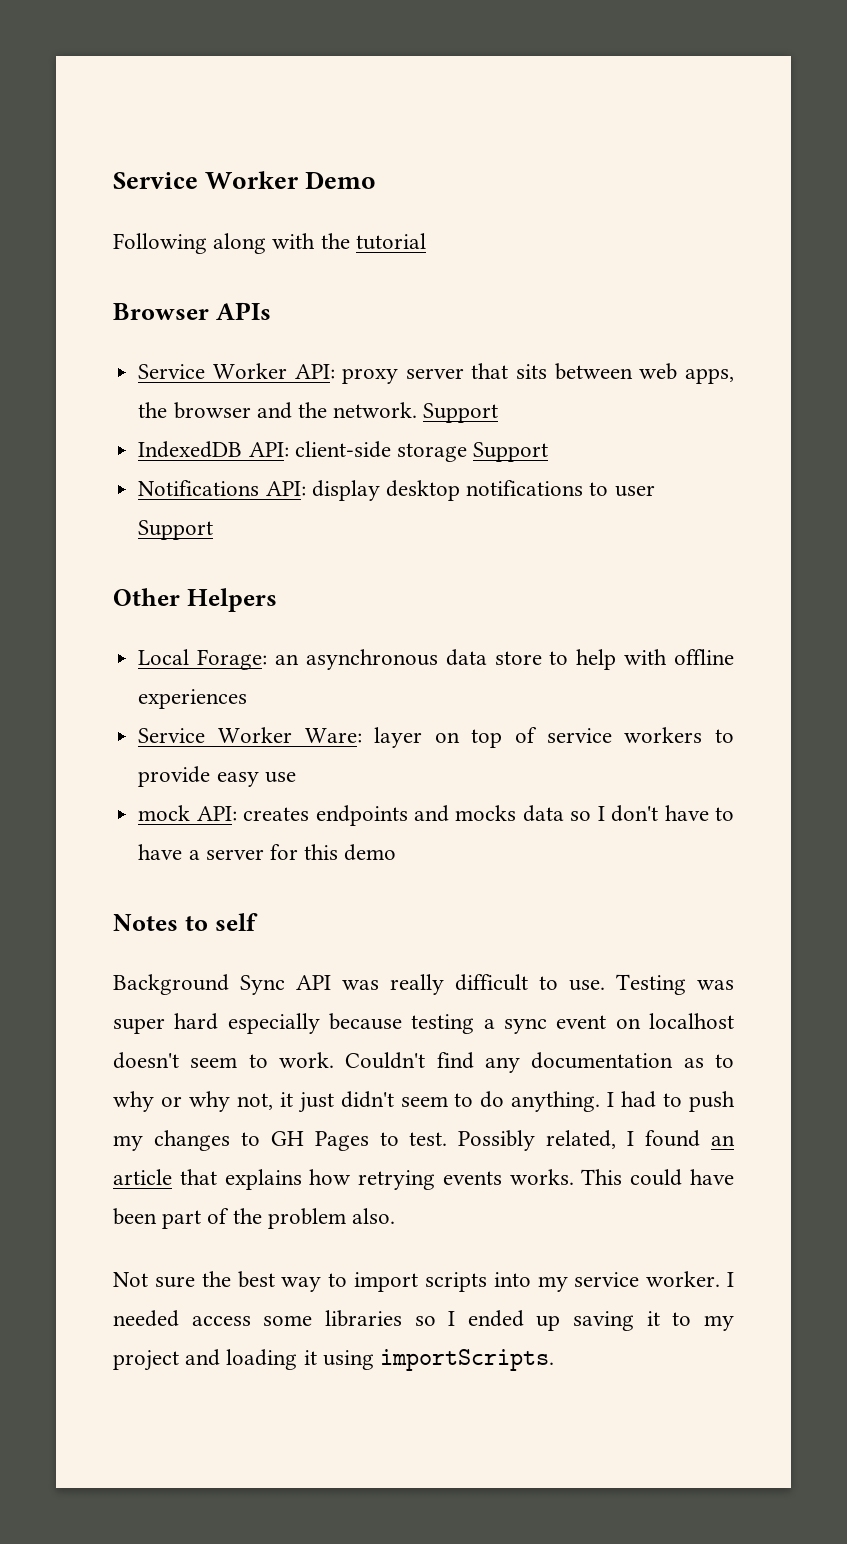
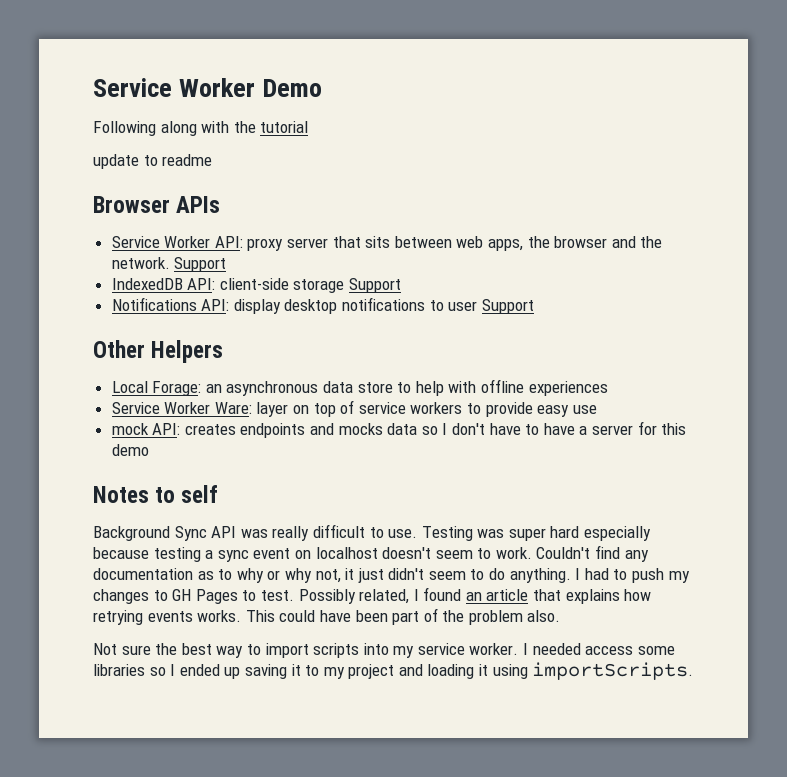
+ update to readme

